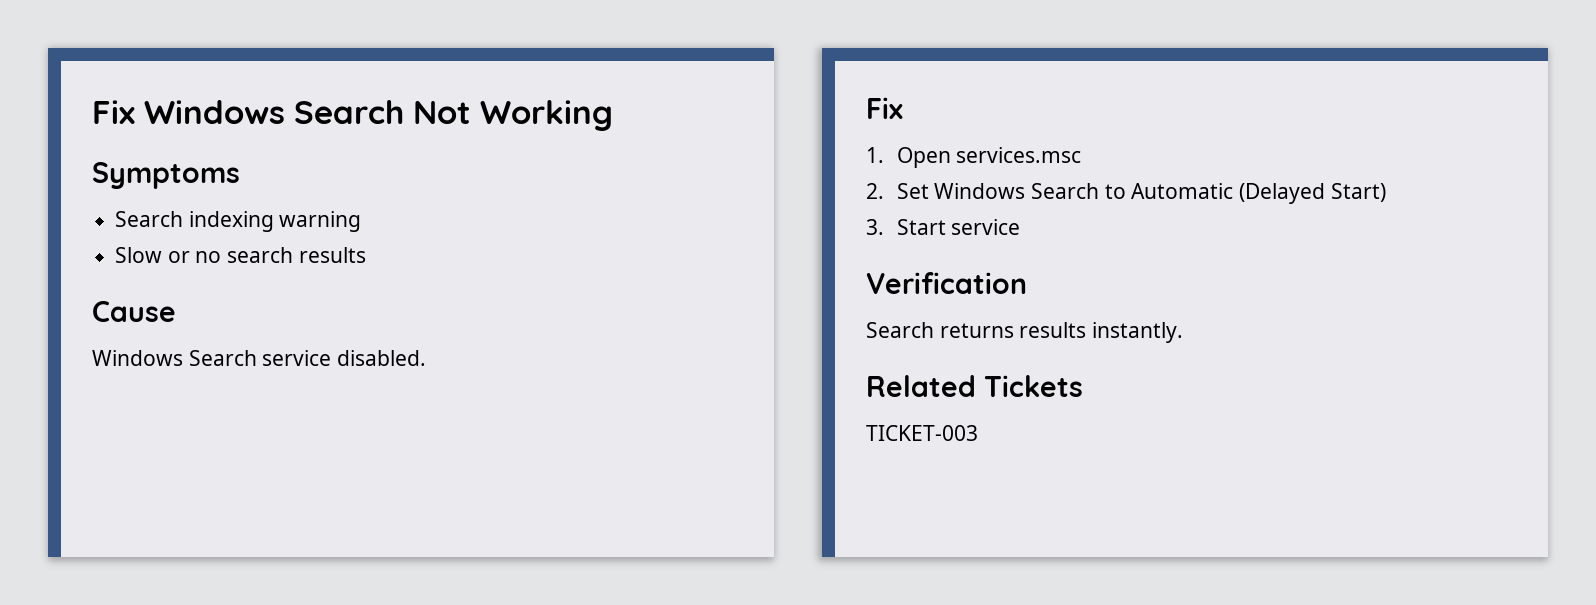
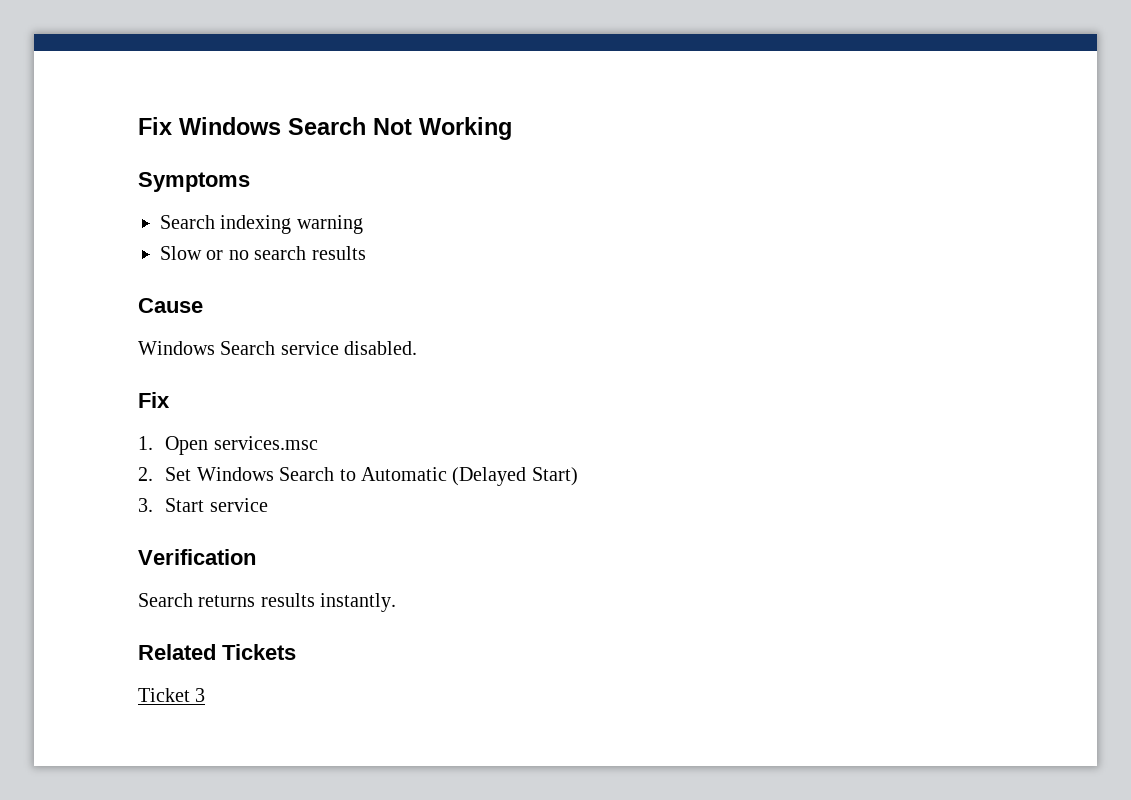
- TICKET-003
+ Ticket 3

